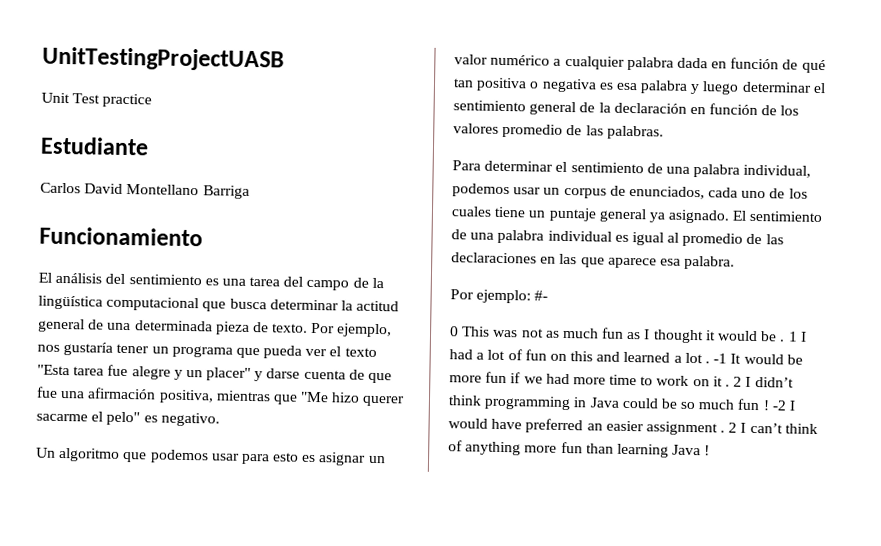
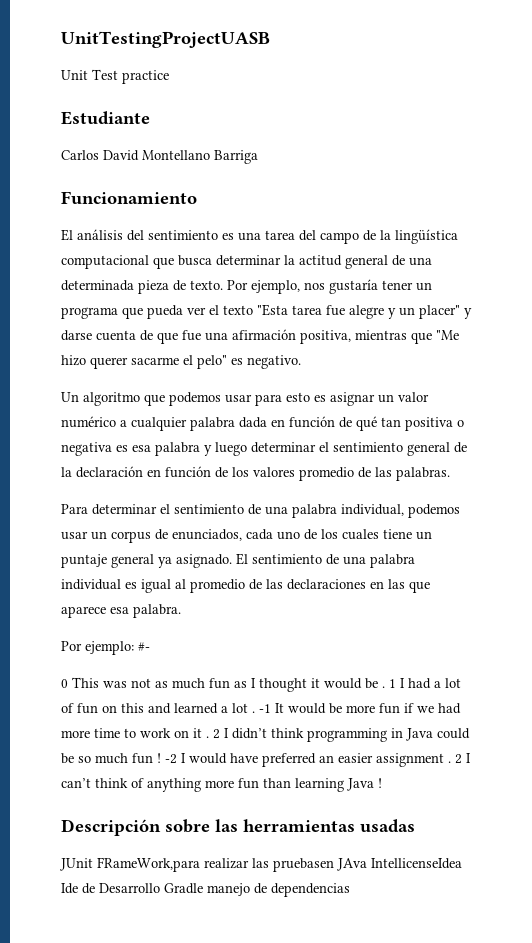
+ Descripción sobre las herramientas usadas
+ JUnit FRameWork,para realizar las pruebasen JAva IntellicenseIdea Ide de Desarrollo Gradle manejo de dependencias

